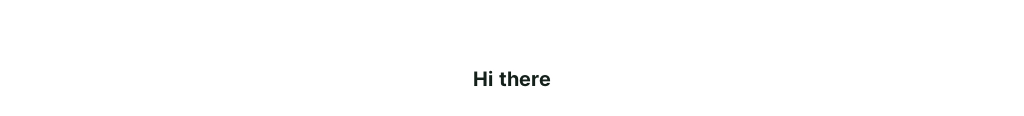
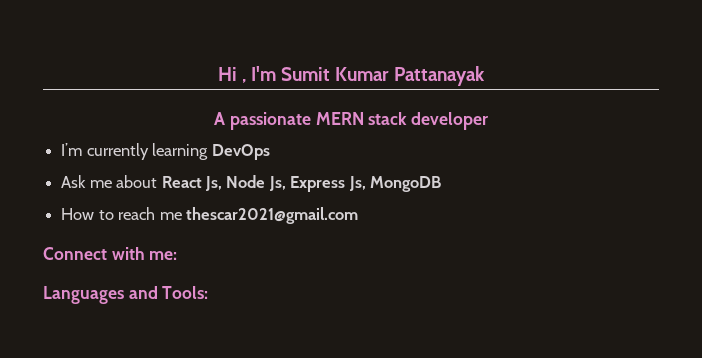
- Hi there
+ Hi , I'm Sumit Kumar Pattanayak
+ A passionate MERN stack developer
+ I’m currently learning DevOps
+ Ask me about React Js, Node Js, Express Js, MongoDB
+ How to reach me thescar2021@gmail.com
+ Connect with me:
+ Languages and Tools:

